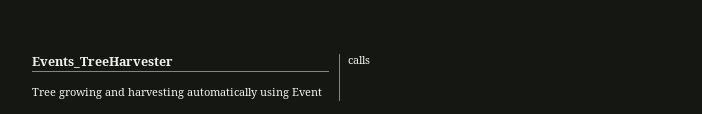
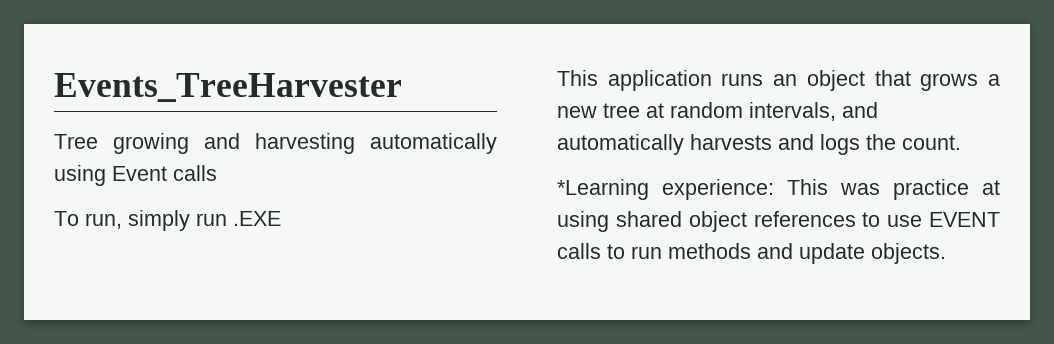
+ To run, simply run .EXE
+ This application runs an object that grows a new tree at random intervals, and automatically harvests and logs the count.
+ *Learning experience: This was practice at using shared object references to use EVENT calls to run methods and update objects.

